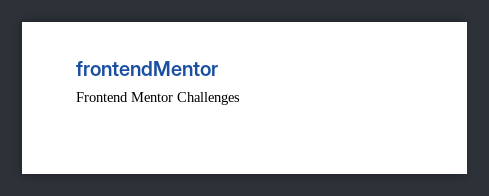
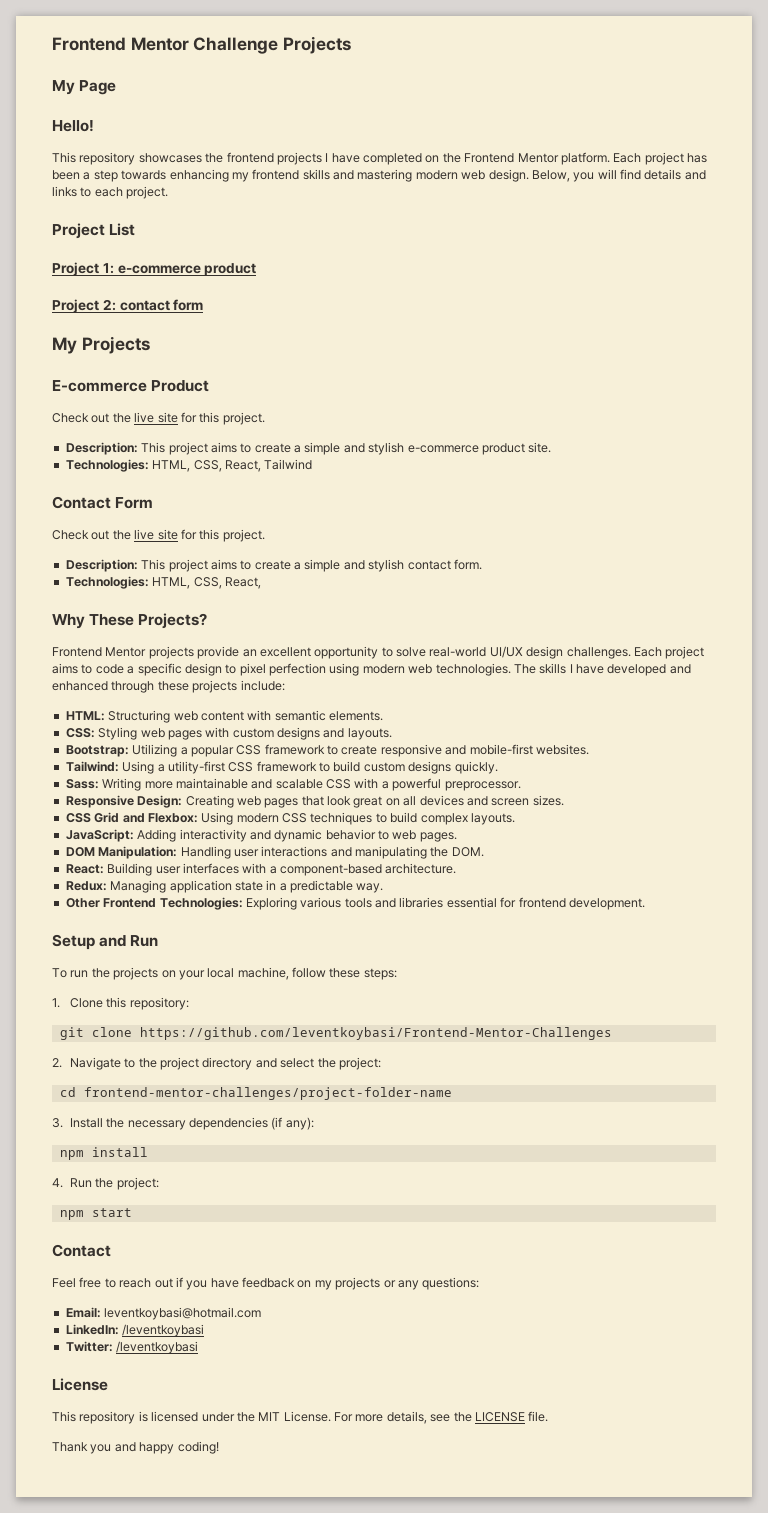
- frontendMentor
- Frontend Mentor Challenges
+ Frontend Mentor Challenge Projects
+ My Page
+ Hello!
+ This repository showcases the frontend projects I have completed on the Frontend Mentor platform. Each project has been a step towards enhancing my frontend skills and mastering modern web design. Below, you will find details and links to each project.
+ Project List
+ Project 1: e-commerce product
+ Project 2: contact form
+ My Projects
+ E-commerce Product
+ Check out the live site for this project.
+ Description: This project aims to create a simple and stylish e-commerce product site.
+ Technologies: HTML, CSS, React, Tailwind
+ Contact Form
+ Check out the live site for this project.
+ Description: This project aims to create a simple and stylish contact form.
+ Technologies: HTML, CSS, React,
+ Why These Projects?
+ Frontend Mentor projects provide an excellent opportunity to solve real-world UI/UX design challenges. Each project aims to code a specific design to pixel perfection using modern web technologies. The skills I have developed and enhanced through these projects include:
+ HTML: Structuring web content with semantic elements.
+ CSS: Styling web pages with custom designs and layouts.
+ Bootstrap: Utilizing a popular CSS framework to create responsive and mobile-first websites.
+ Tailwind: Using a utility-first CSS framework to build custom designs quickly.
+ Sass: Writing more maintainable and scalable CSS with a powerful preprocessor.
+ Responsive Design: Creating web pages that look great on all devices and screen sizes.
+ CSS Grid and Flexbox: Using modern CSS techniques to build complex layouts.
+ JavaScript: Adding interactivity and dynamic behavior to web pages.
+ DOM Manipulation: Handling user interactions and manipulating the DOM.
+ React: Building user interfaces with a component-based architecture.
+ Redux: Managing application state in a predictable way.
+ Other Frontend Technologies: Exploring various tools and libraries essential for frontend development.
+ Setup and Run
+ To run the projects on your local machine, follow these steps:
+ 1. Clone this repository:
+ git clone https://github.com/leventkoybasi/Frontend-Mentor-Challenges
+ 2. Navigate to the project directory and select the project:
+ cd frontend-mentor-challenges/project-folder-name
+ 3. Install the necessary dependencies (if any):
+ npm install
+ 4. Run the project:
+ npm start
+ Contact
+ Feel free to reach out if you have feedback on my projects or any questions:
+ Email: leventkoybasi@hotmail.com
+ LinkedIn: /leventkoybasi
+ Twitter: /leventkoybasi
+ License
+ This repository is licensed under the MIT License. For more details, see the LICENSE file.
+ Thank you and happy coding!

